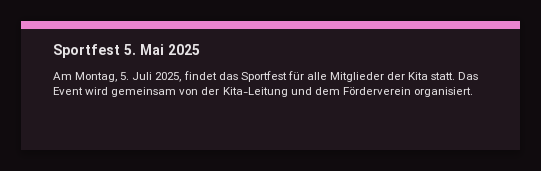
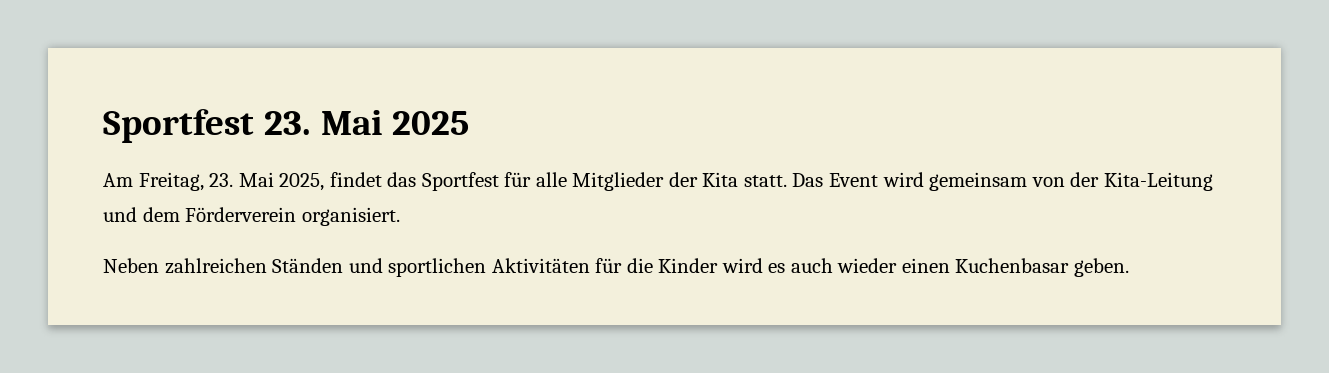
- Sportfest 5. Mai 2025
+ Sportfest 23. Mai 2025
- Am Montag, 5. Juli 2025, findet das Sportfest für alle Mitglieder der Kita statt.
+ Am Freitag, 23. Mai 2025, findet das Sportfest für alle Mitglieder der Kita statt.
+ Neben zahlreichen Ständen und sportlichen Aktivitäten für die Kinder wird es auch wieder einen Kuchenbasar geben.

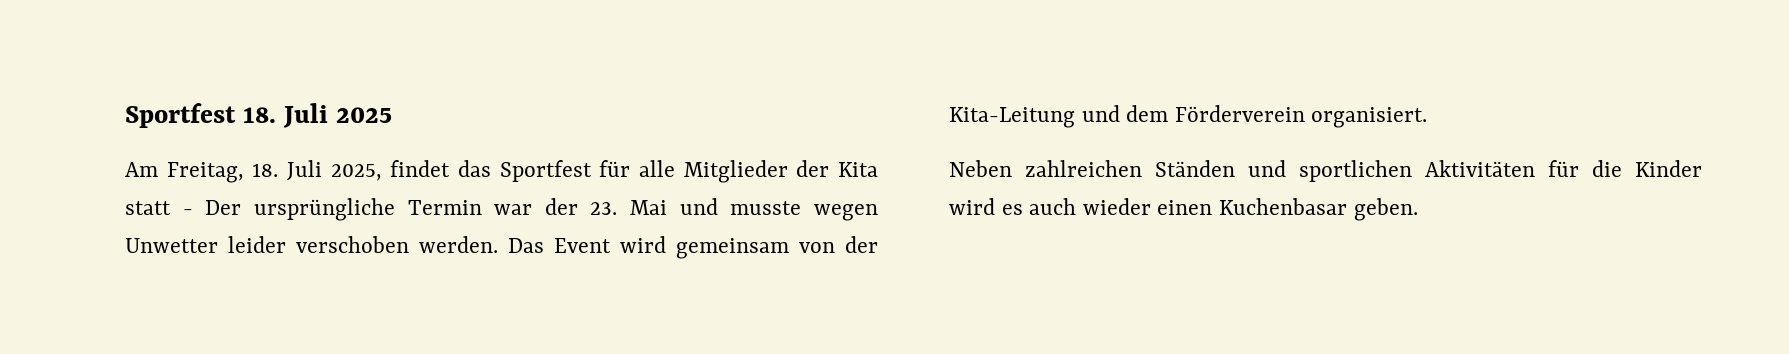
- Sportfest 23. Mai 2025
+ Sportfest 18. Juli 2025
- Am Freitag, 23. Mai 2025, findet das Sportfest für alle Mitglieder der Kita statt.
+ Am Freitag, 18. Juli 2025, findet das Sportfest für alle Mitglieder der Kita statt - Der ursprüngliche Termin war der 23. Mai und musste wegen Unwetter leider verschoben werden.

